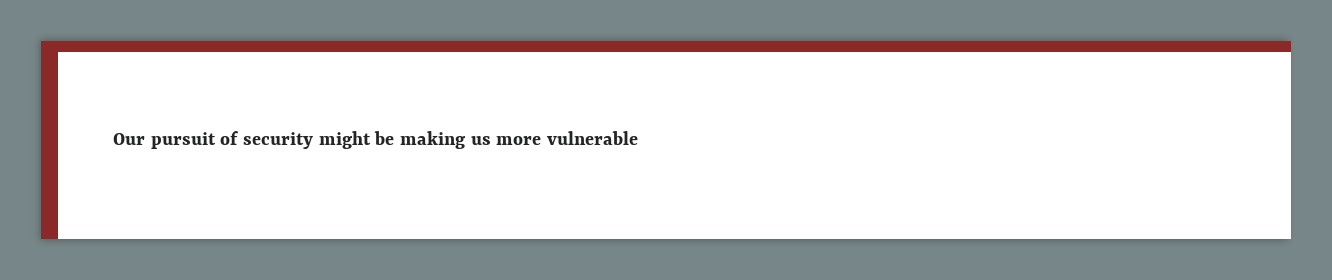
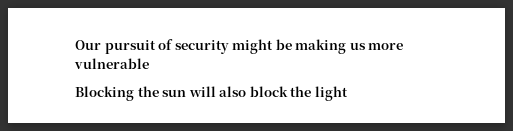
+ Blocking the sun will also block the light

